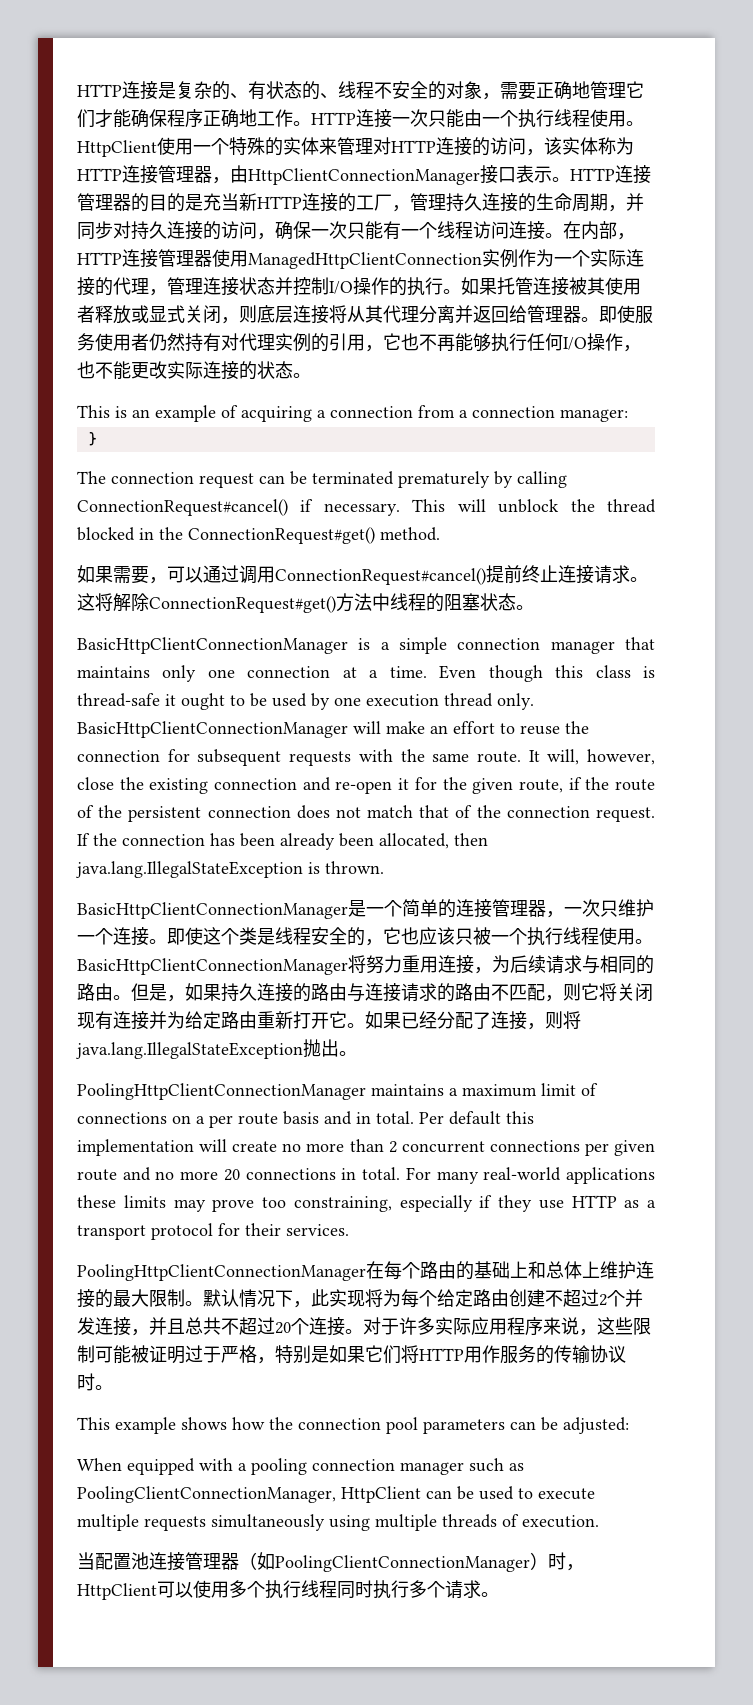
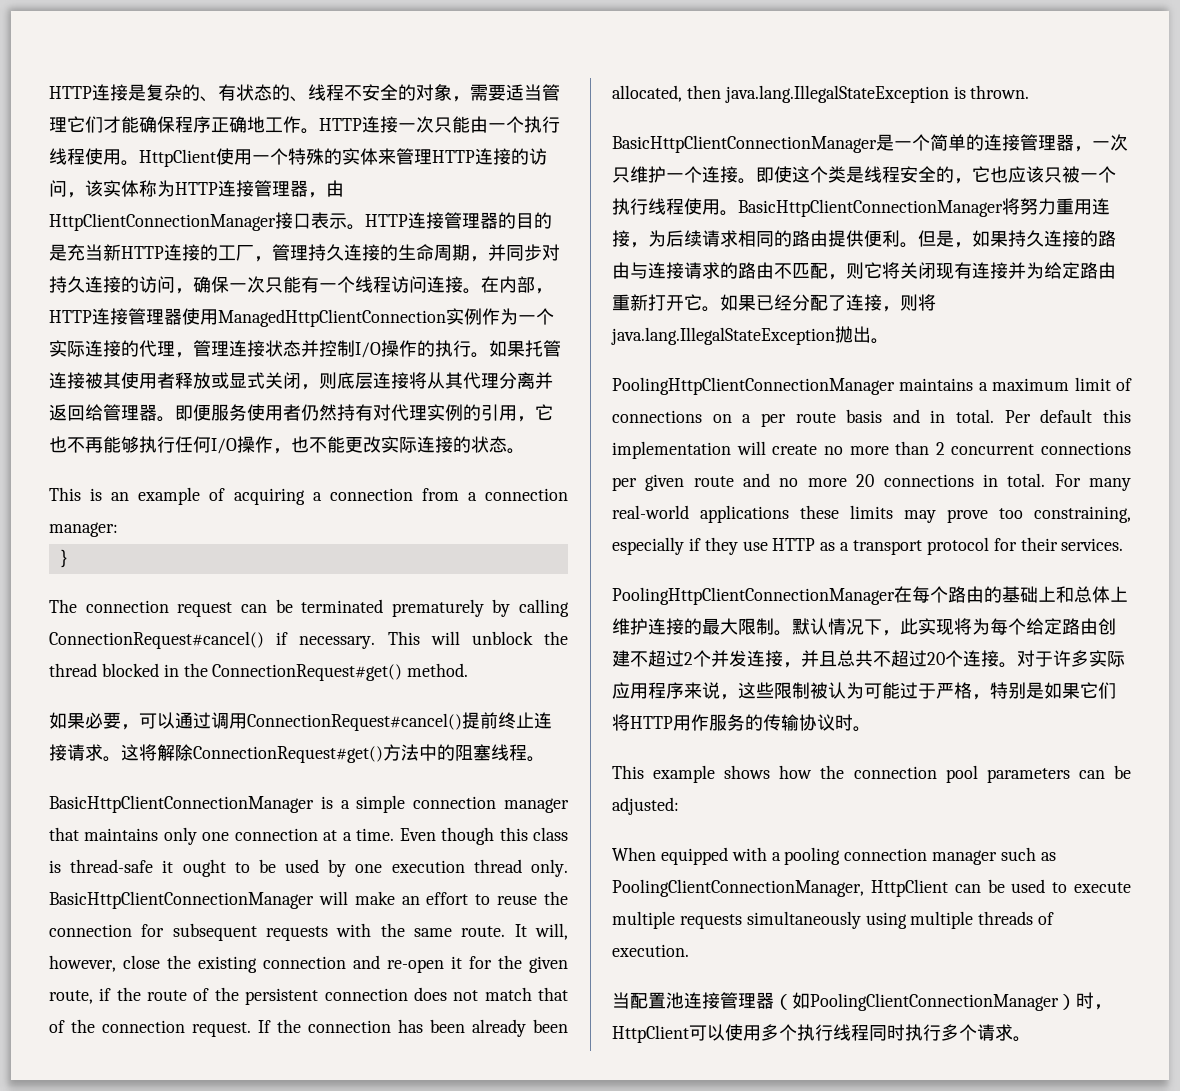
- HTTP连接是复杂的、有状态的、线程不安全的对象，需要正确地管理它们才能确保程序正确地工作。
+ HTTP连接是复杂的、有状态的、线程不安全的对象，需要适当管理它们才能确保程序正确地工作。
- HttpClient使用一个特殊的实体来管理对HTTP连接的访问，该实体称为HTTP连接管理器，由HttpClientConnectionManager接口表示。
+ HttpClient使用一个特殊的实体来管理HTTP连接的访问，该实体称为HTTP连接管理器，由HttpClientConnectionManager接口表示。
- 即使服务使用者仍然持有对代理实例的引用，它也不再能够执行任何I/O操作，也不能更改实际连接的状态。
+ 即便服务使用者仍然持有对代理实例的引用，它也不再能够执行任何I/O操作，也不能更改实际连接的状态。
- 如果需要，可以通过调用ConnectionRequest#cancel()提前终止连接请求。
+ 如果必要，可以通过调用ConnectionRequest#cancel()提前终止连接请求。
- 这将解除ConnectionRequest#get()方法中线程的阻塞状态。
+ 这将解除ConnectionRequest#get()方法中的阻塞线程。
- BasicHttpClientConnectionManager将努力重用连接，为后续请求与相同的路由。
+ BasicHttpClientConnectionManager将努力重用连接，为后续请求相同的路由提供便利。
- 对于许多实际应用程序来说，这些限制可能被证明过于严格，特别是如果它们将HTTP用作服务的传输协议时。
+ 对于许多实际应用程序来说，这些限制被认为可能过于严格，特别是如果它们将HTTP用作服务的传输协议时。

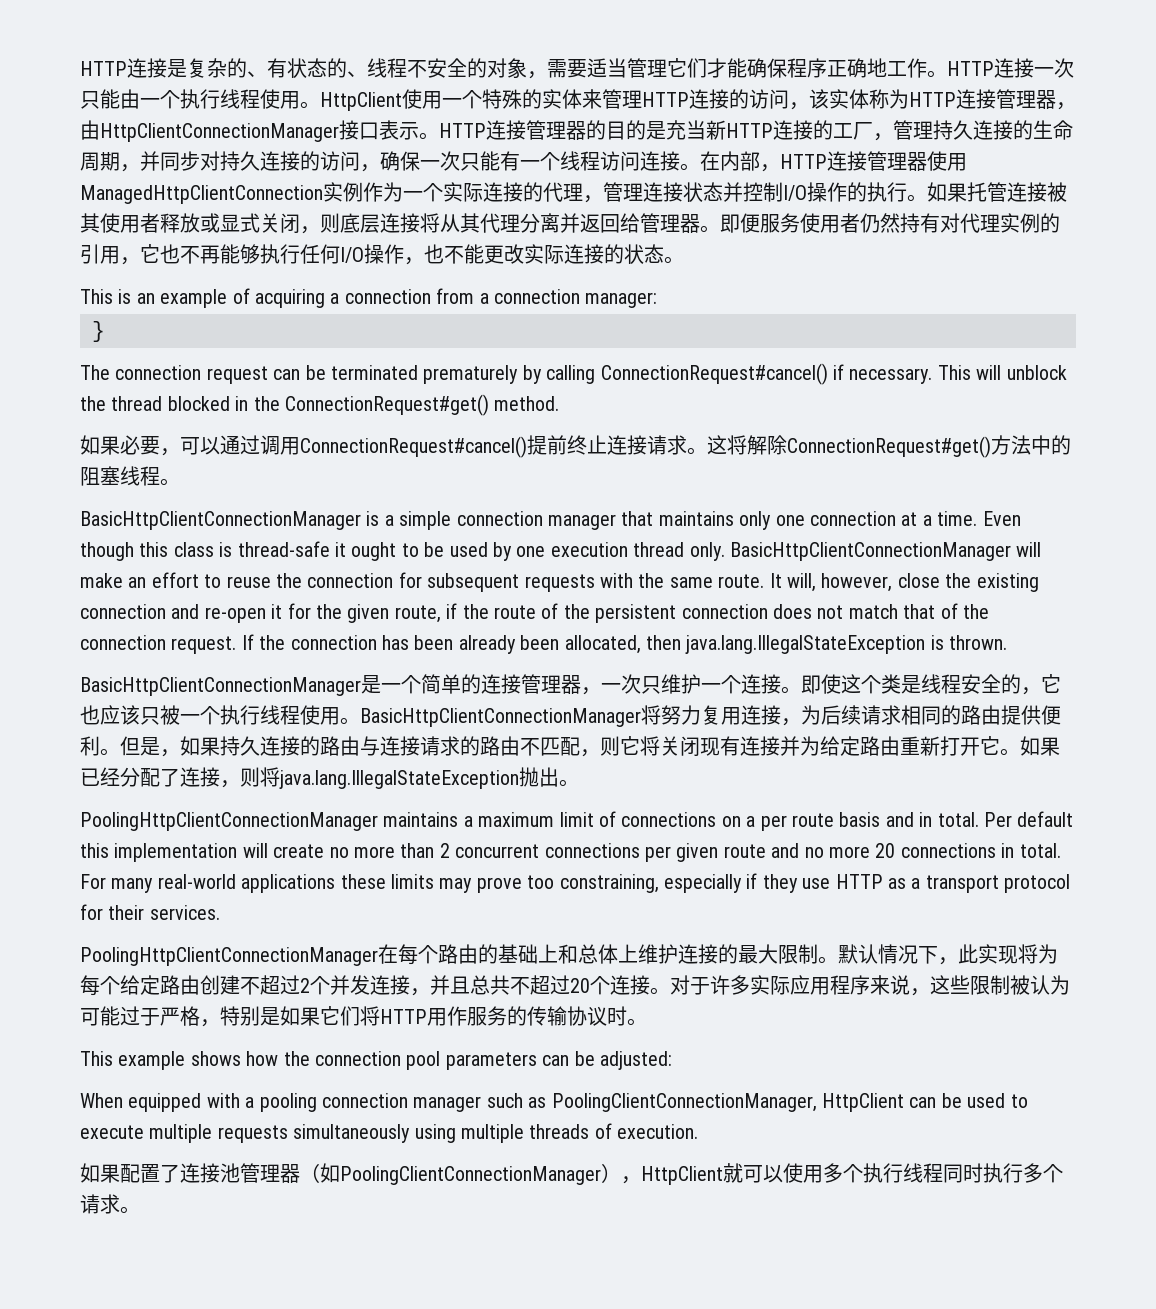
- BasicHttpClientConnectionManager将努力重用连接，为后续请求相同的路由提供便利。
+ BasicHttpClientConnectionManager将努力复用连接，为后续请求相同的路由提供便利。
- 当配置池连接管理器（如PoolingClientConnectionManager）时，HttpClient可以使用多个执行线程同时执行多个请求。
+ 如果配置了连接池管理器（如PoolingClientConnectionManager），HttpClient就可以使用多个执行线程同时执行多个请求。

